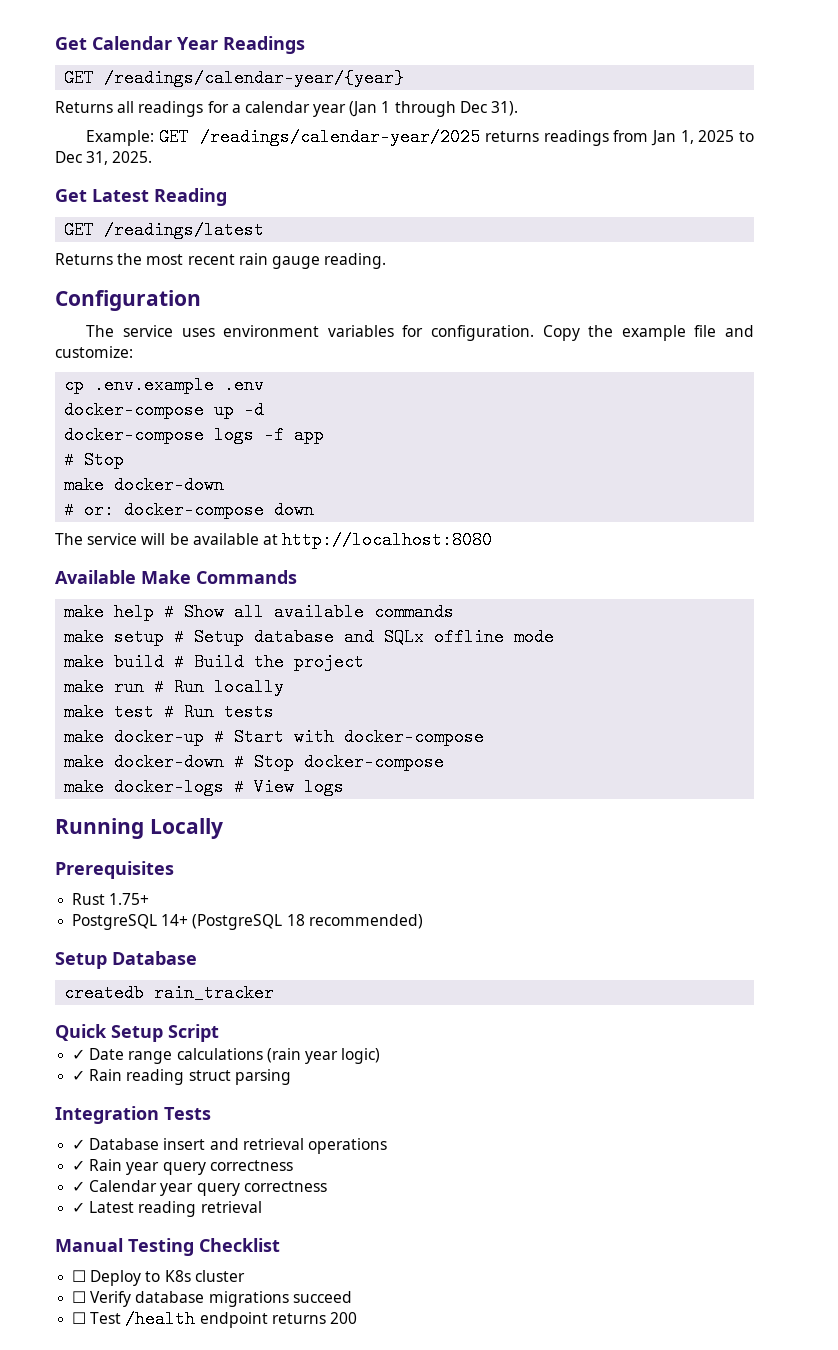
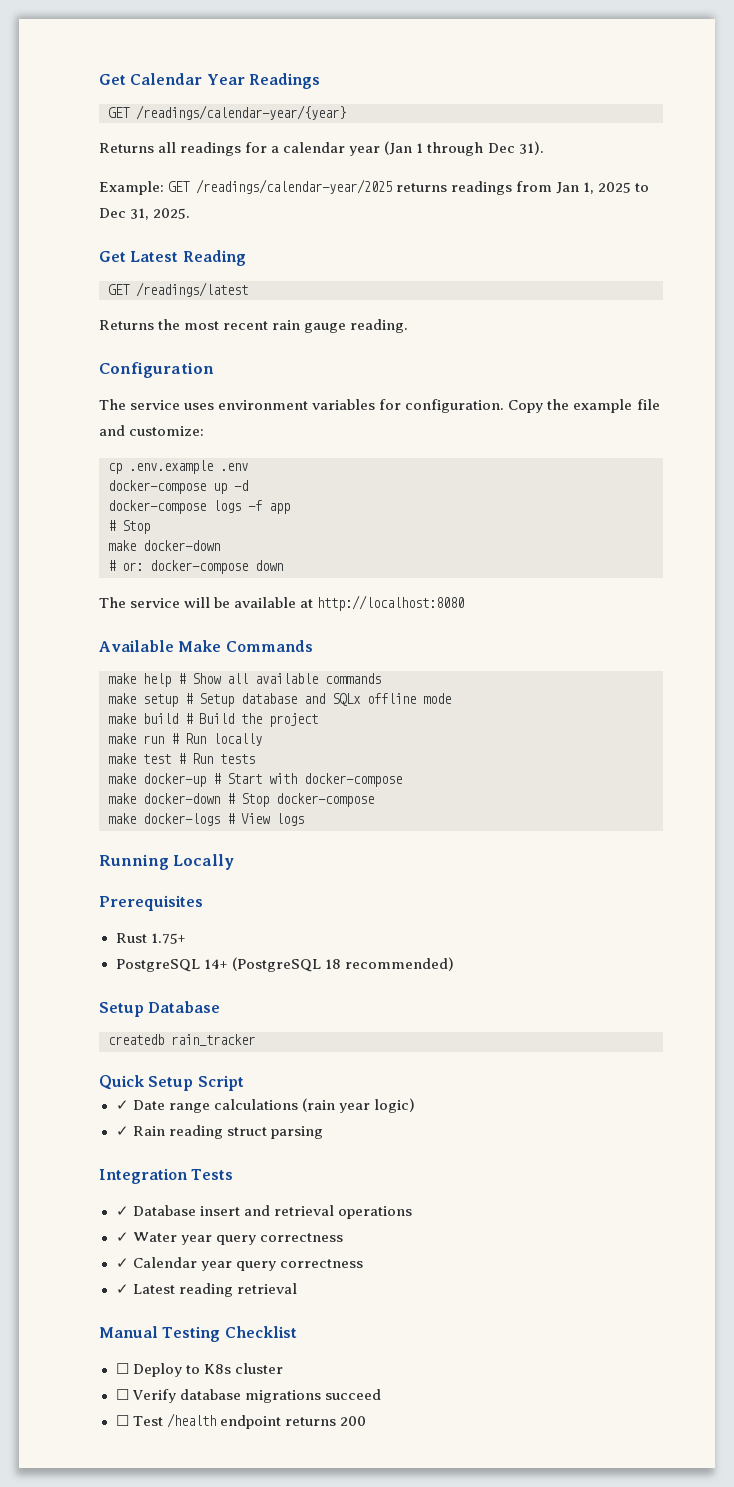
- ✓ Rain year query correctness
+ ✓ Water year query correctness

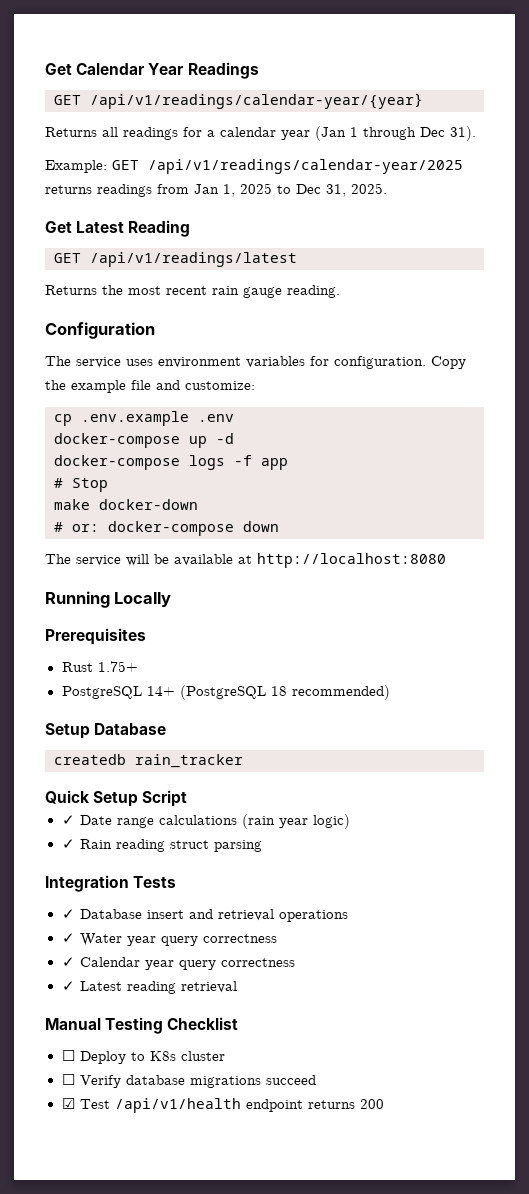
- GET /readings/calendar-year/{year}
+ GET /api/v1/readings/calendar-year/{year}
- Example: GET /readings/calendar-year/2025 returns readings from Jan 1, 2025 to Dec 31, 2025.
+ Example: GET /api/v1/readings/calendar-year/2025 returns readings from Jan 1, 2025 to Dec 31, 2025.
- GET /readings/latest
+ GET /api/v1/readings/latest
- Available Make Commands
- make help # Show all available commands
- make setup # Setup database and SQLx offline mode
- make build # Build the project
- make run # Run locally
- make test # Run tests
- make docker-up # Start with docker-compose
- make docker-down # Stop docker-compose
- make docker-logs # View logs
- ☐ Test /health endpoint returns 200
+ ☑ Test /api/v1/health endpoint returns 200

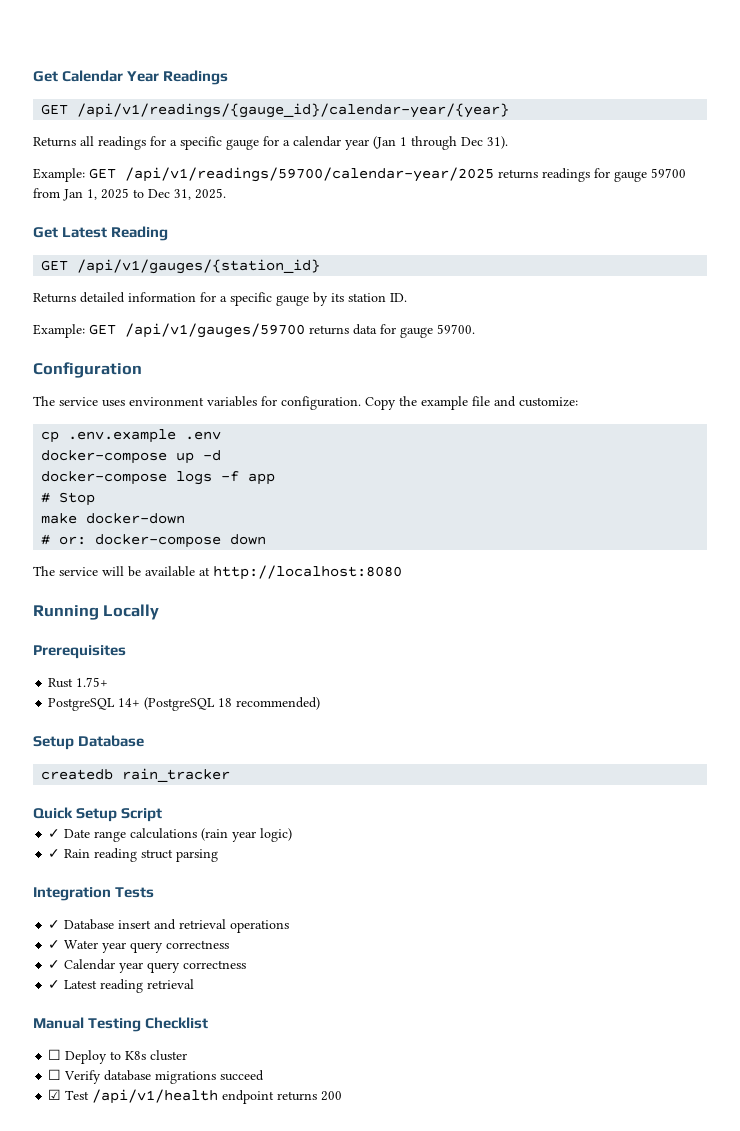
- GET /api/v1/readings/calendar-year/{year}
+ GET /api/v1/readings/{gauge_id}/calendar-year/{year}
- Returns all readings for a calendar year (Jan 1 through Dec 31).
+ Returns all readings for a specific gauge for a calendar year (Jan 1 through Dec 31).
- Example: GET /api/v1/readings/calendar-year/2025 returns readings from Jan 1, 2025 to Dec 31, 2025.
+ Example: GET /api/v1/readings/59700/calendar-year/2025 returns readings for gauge 59700 from Jan 1, 2025 to Dec 31, 2025.
- GET /api/v1/readings/latest
- Returns the most recent rain gauge reading.
+ GET /api/v1/gauges/{station_id}
+ Returns detailed information for a specific gauge by its station ID.
+ Example: GET /api/v1/gauges/59700 returns data for gauge 59700.

